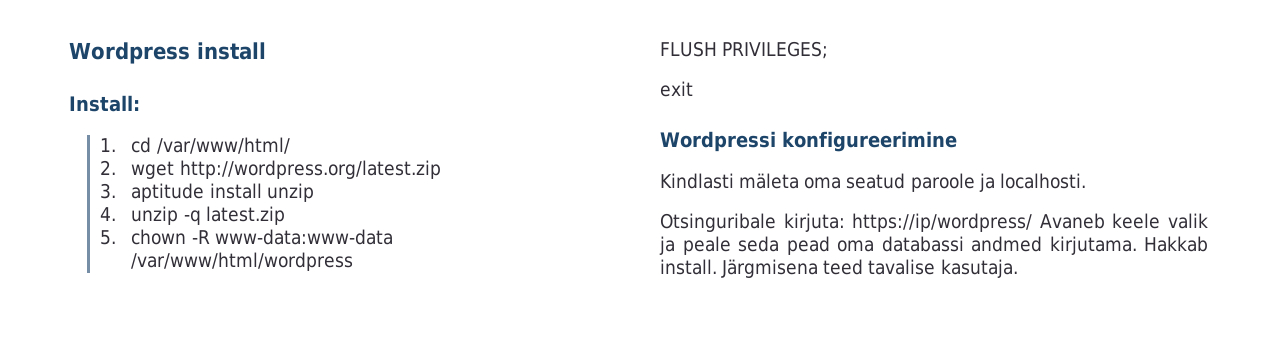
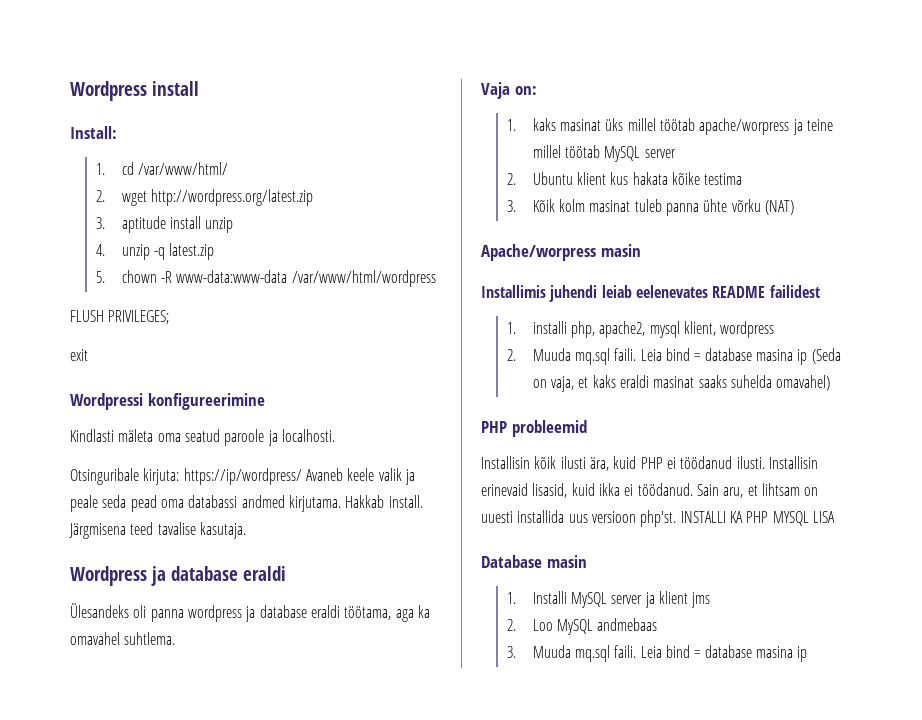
+ Wordpress ja database eraldi
+ Ülesandeks oli panna wordpress ja database eraldi töötama, aga ka omavahel suhtlema.
+ Vaja on:
+ 1. kaks masinat üks millel töötab apache/worpress ja teine millel töötab MySQL server
+ 2. Ubuntu klient kus hakata kõike testima
+ 3. Kõik kolm masinat tuleb panna ühte võrku (NAT)
+ Apache/worpress masin
+ Installimis juhendi leiab eelenevates README failidest
+ 1. installi php, apache2, mysql klient, wordpress
+ 2. Muuda mq.sql faili. Leia bind = database masina ip (Seda on vaja, et kaks eraldi masinat saaks suhelda omavahel)
+ PHP probleemid
+ Installisin kõik ilusti ära, kuid PHP ei töödanud ilusti. Installisin erinevaid lisasid, kuid ikka ei töödanud. Sain aru, et lihtsam on uuesti installida uus versioon php'st. INSTALLI KA PHP MYSQL LISA
+ Database masin
+ 1. Installi MySQL server ja klient jms
+ 2. Loo MySQL andmebaas
+ 3. Muuda mq.sql faili. Leia bind = database masina ip

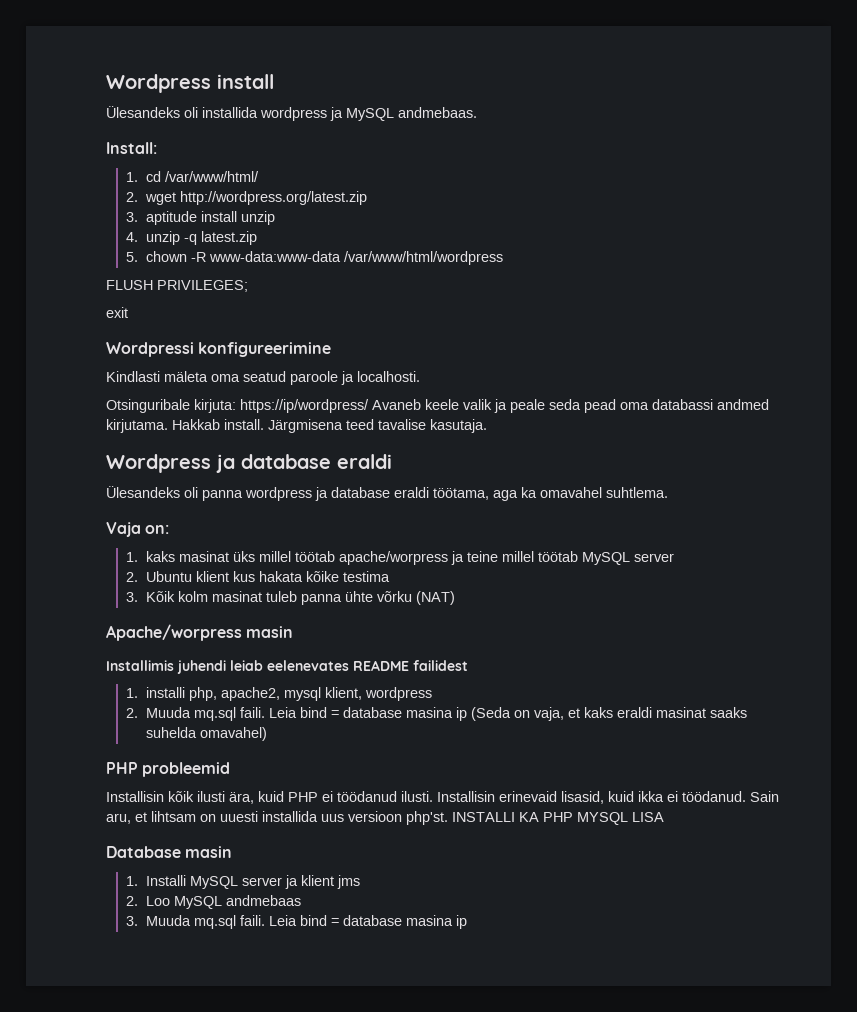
+ Ülesandeks oli installida wordpress ja MySQL andmebaas.

